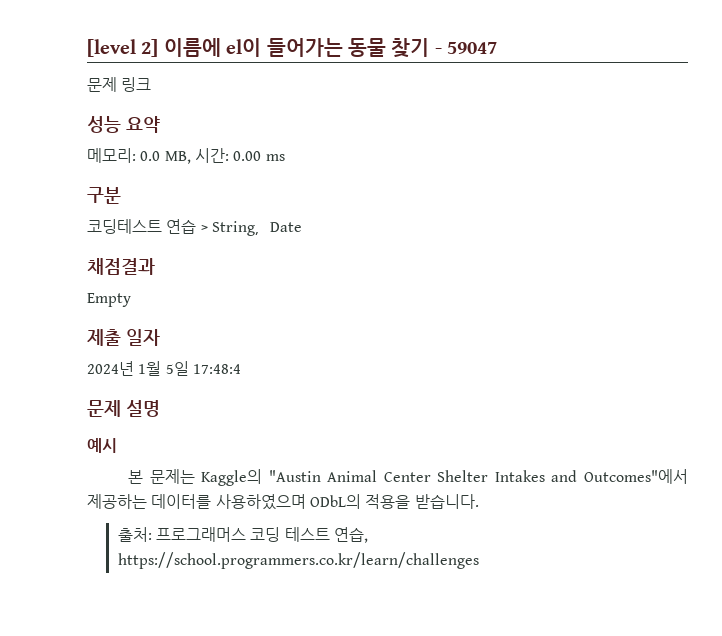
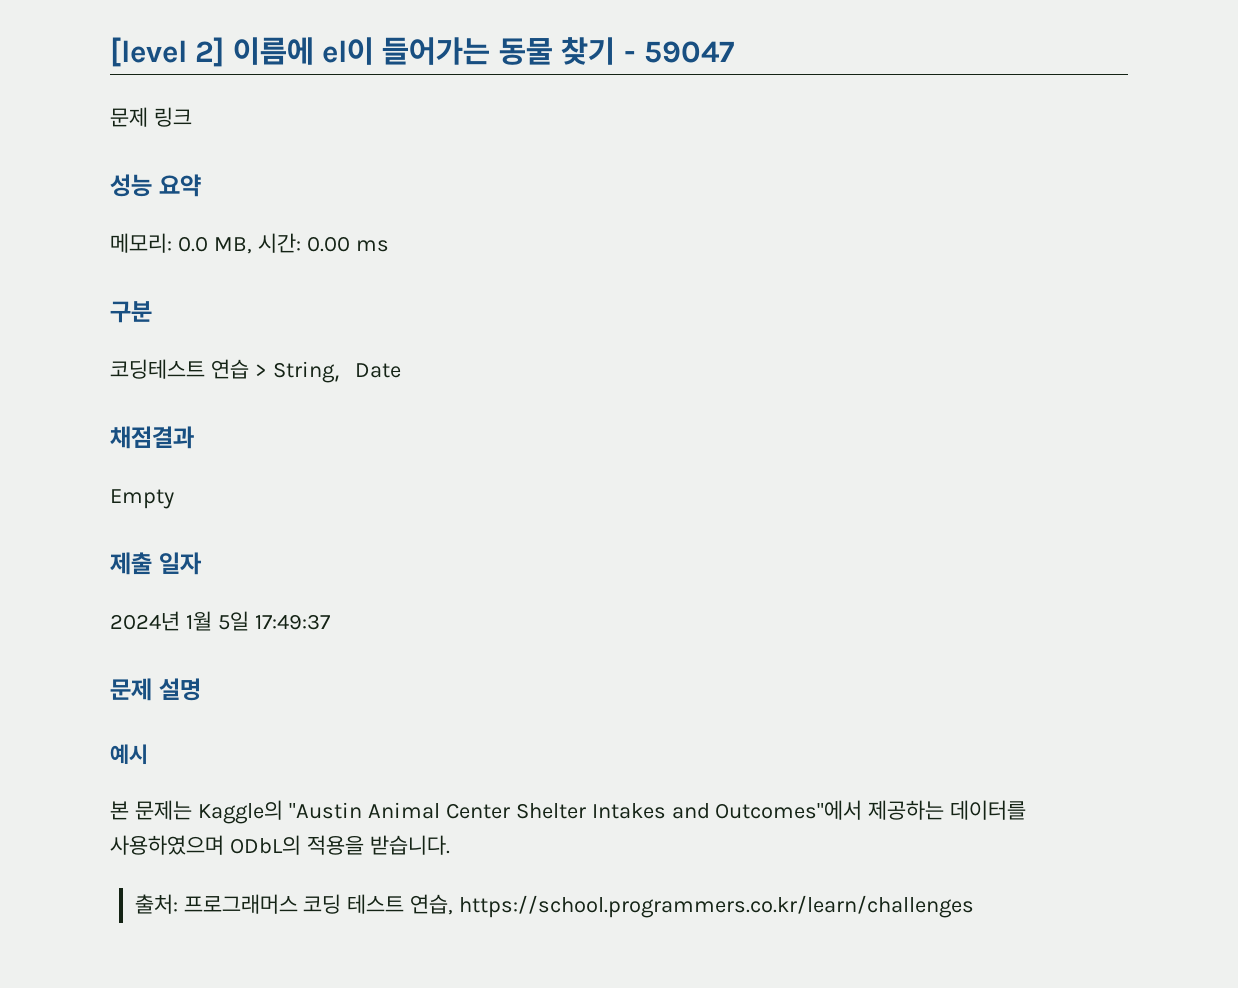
- 2024년 1월 5일 17:48:4
+ 2024년 1월 5일 17:49:37

